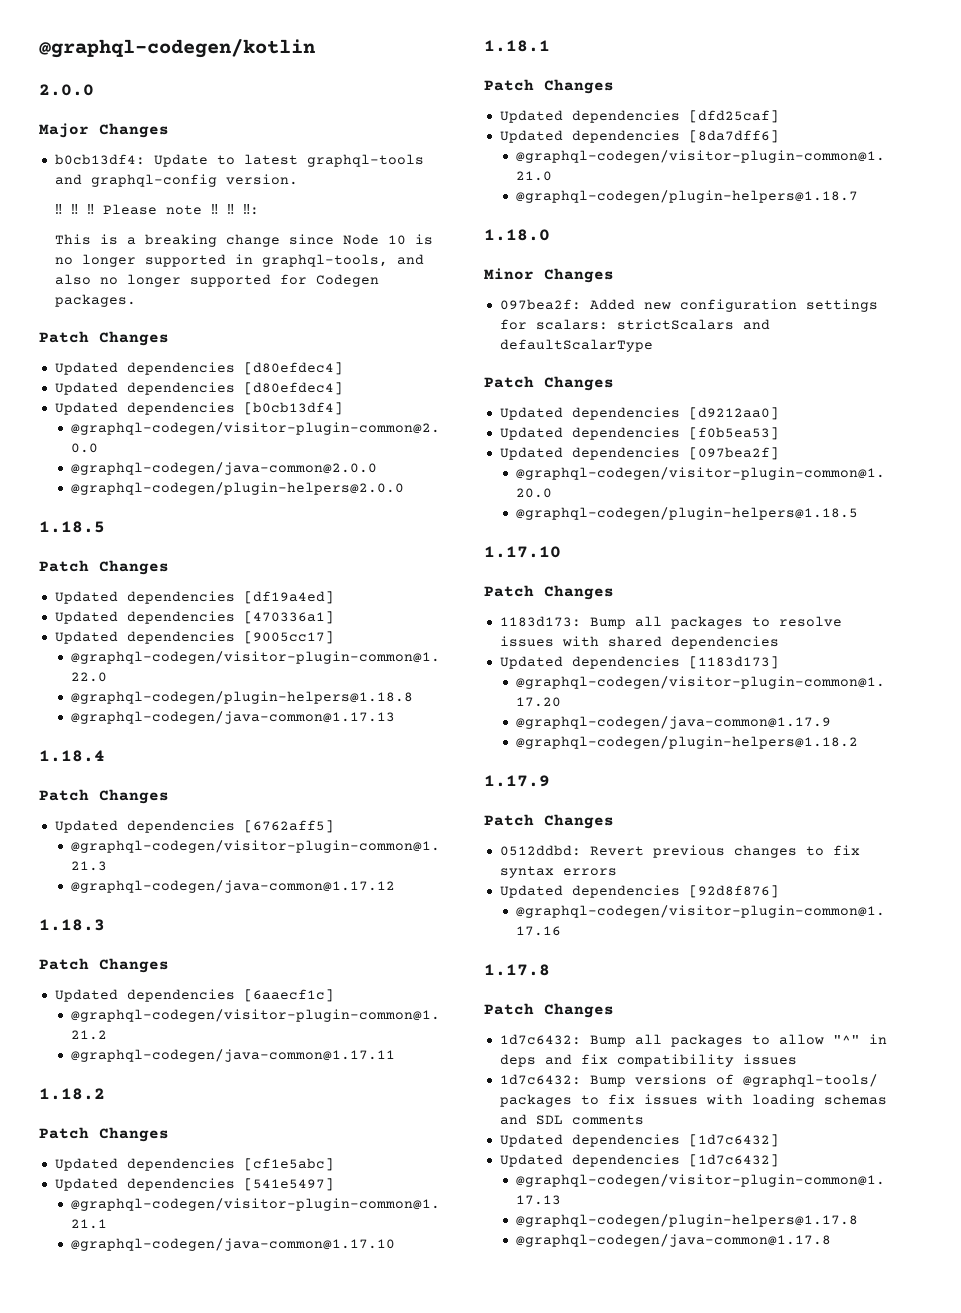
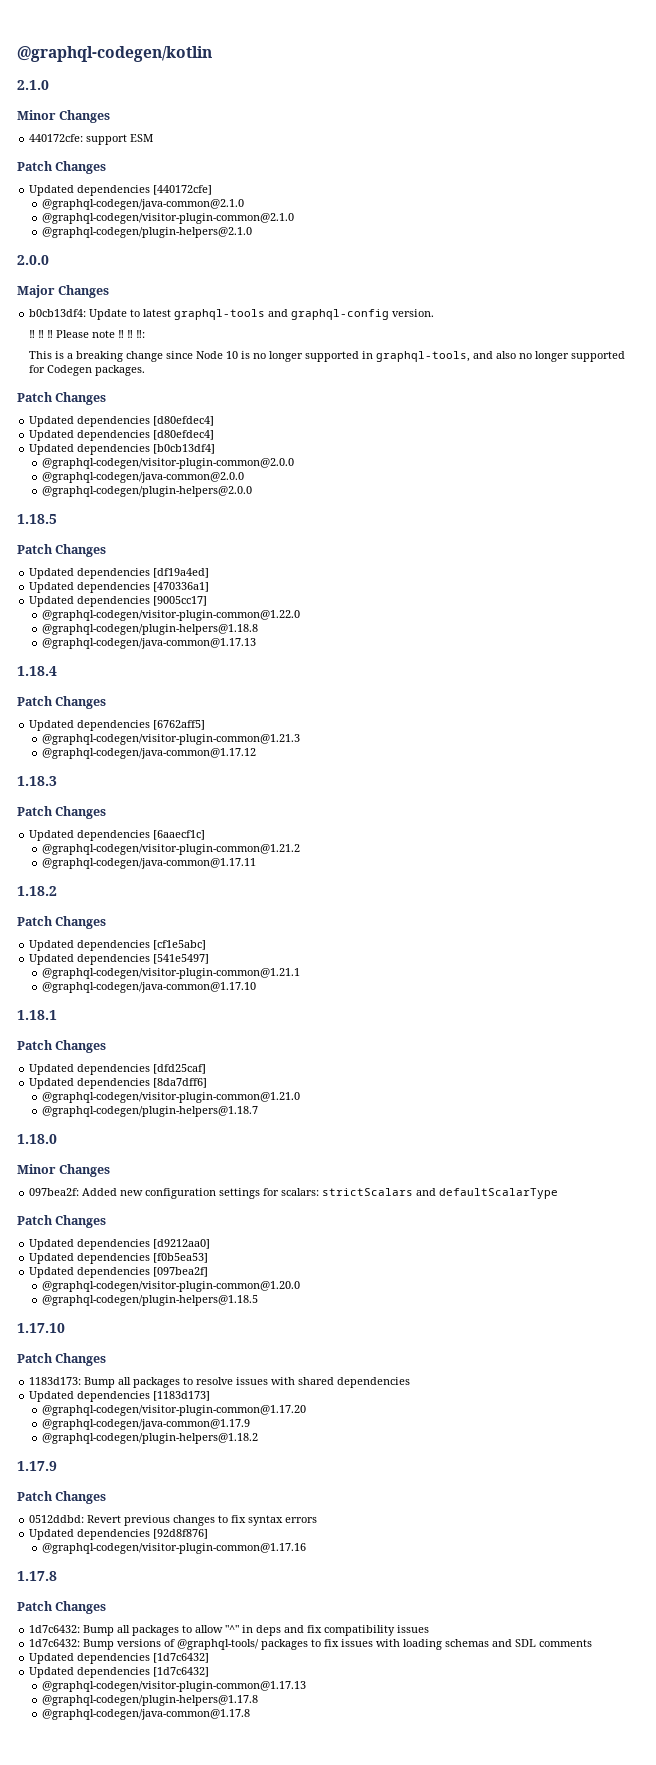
+ 2.1.0
+ Minor Changes
+ 440172cfe: support ESM
+ Patch Changes
+ Updated dependencies [440172cfe]
+ @graphql-codegen/java-common@2.1.0
+ @graphql-codegen/visitor-plugin-common@2.1.0
+ @graphql-codegen/plugin-helpers@2.1.0

